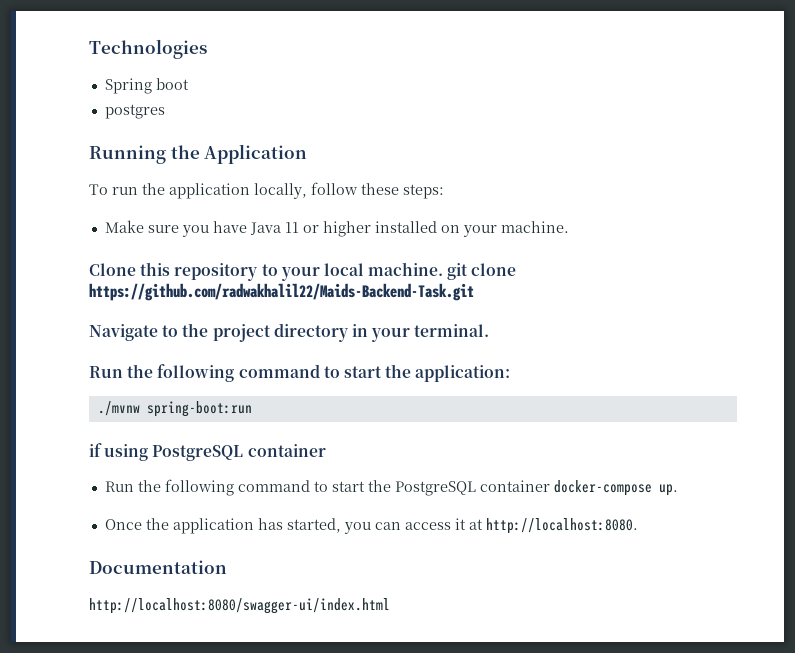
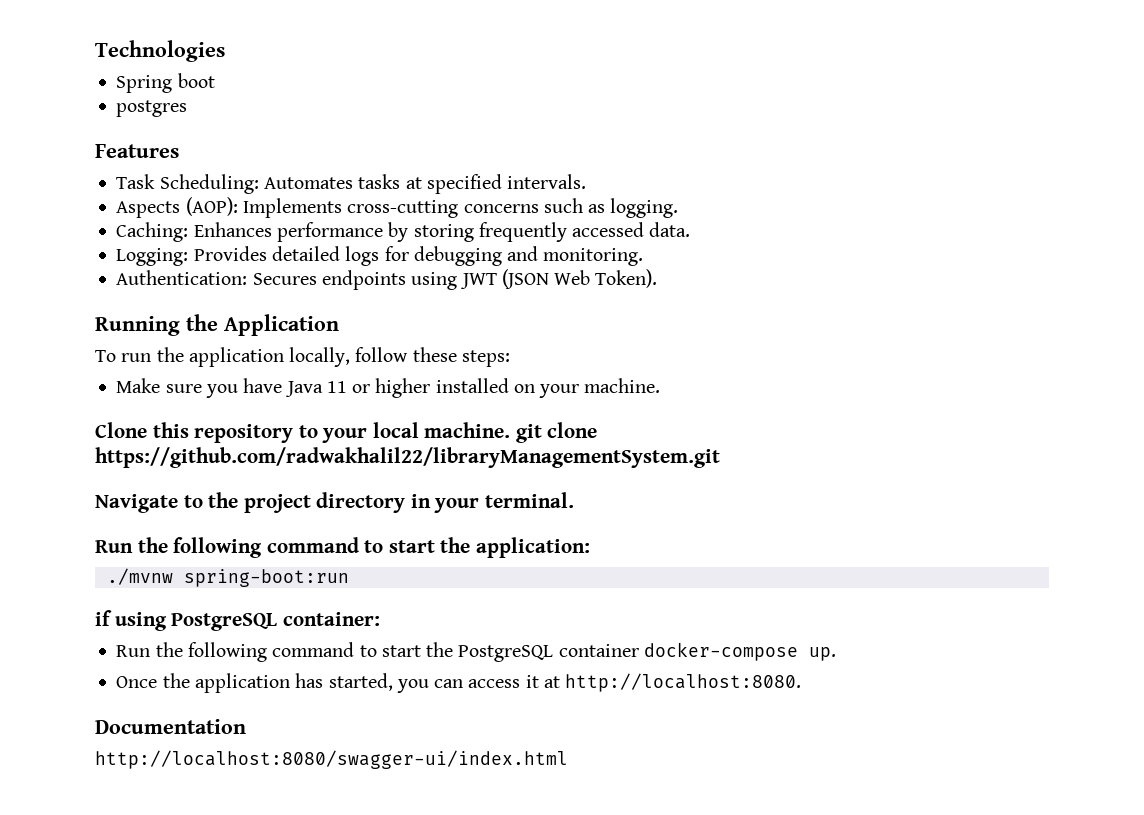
+ Features
+ Task Scheduling: Automates tasks at specified intervals.
+ Aspects (AOP): Implements cross-cutting concerns such as logging.
+ Caching: Enhances performance by storing frequently accessed data.
+ Logging: Provides detailed logs for debugging and monitoring.
+ Authentication: Secures endpoints using JWT (JSON Web Token).
- Clone this repository to your local machine. git clone https://github.com/radwakhalil22/Maids-Backend-Task.git
+ Clone this repository to your local machine. git clone https://github.com/radwakhalil22/libraryManagementSystem.git
- if using PostgreSQL container
+ if using PostgreSQL container:

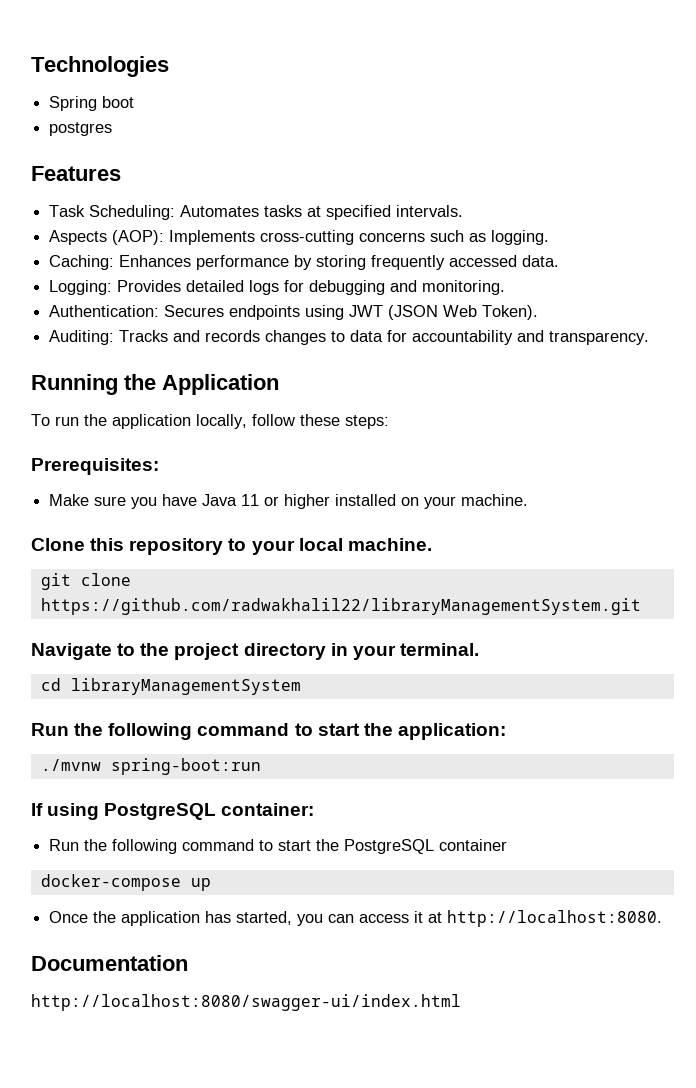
+ Auditing: Tracks and records changes to data for accountability and transparency.
+ Prerequisites:
- Clone this repository to your local machine. git clone https://github.com/radwakhalil22/libraryManagementSystem.git
+ Clone this repository to your local machine.
+ git clone https://github.com/radwakhalil22/libraryManagementSystem.git
+ cd libraryManagementSystem
- if using PostgreSQL container:
+ If using PostgreSQL container:
- Run the following command to start the PostgreSQL container docker-compose up.
+ Run the following command to start the PostgreSQL container
+ docker-compose up

